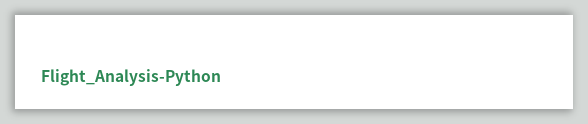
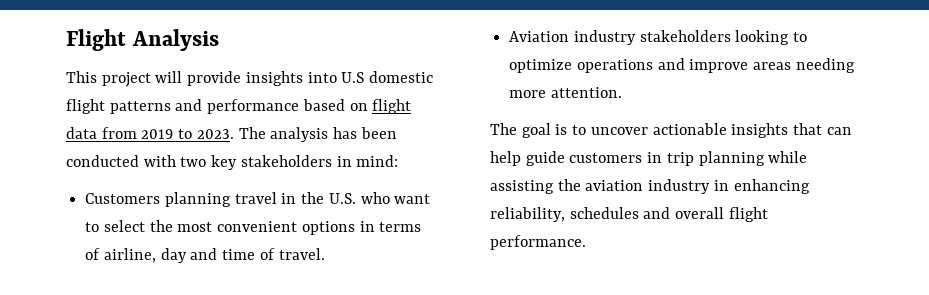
- Flight_Analysis-Python
+ Flight Analysis
+ This project will provide insights into U.S domestic flight patterns and performance based on flight data from 2019 to 2023. The analysis has been conducted with two key stakeholders in mind:
+ Customers planning travel in the U.S. who want to select the most convenient options in terms of airline, day and time of travel.
+ Aviation industry stakeholders looking to optimize operations and improve areas needing more attention.
+ The goal is to uncover actionable insights that can help guide customers in trip planning while assisting the aviation industry in enhancing reliability, schedules and overall flight performance.

